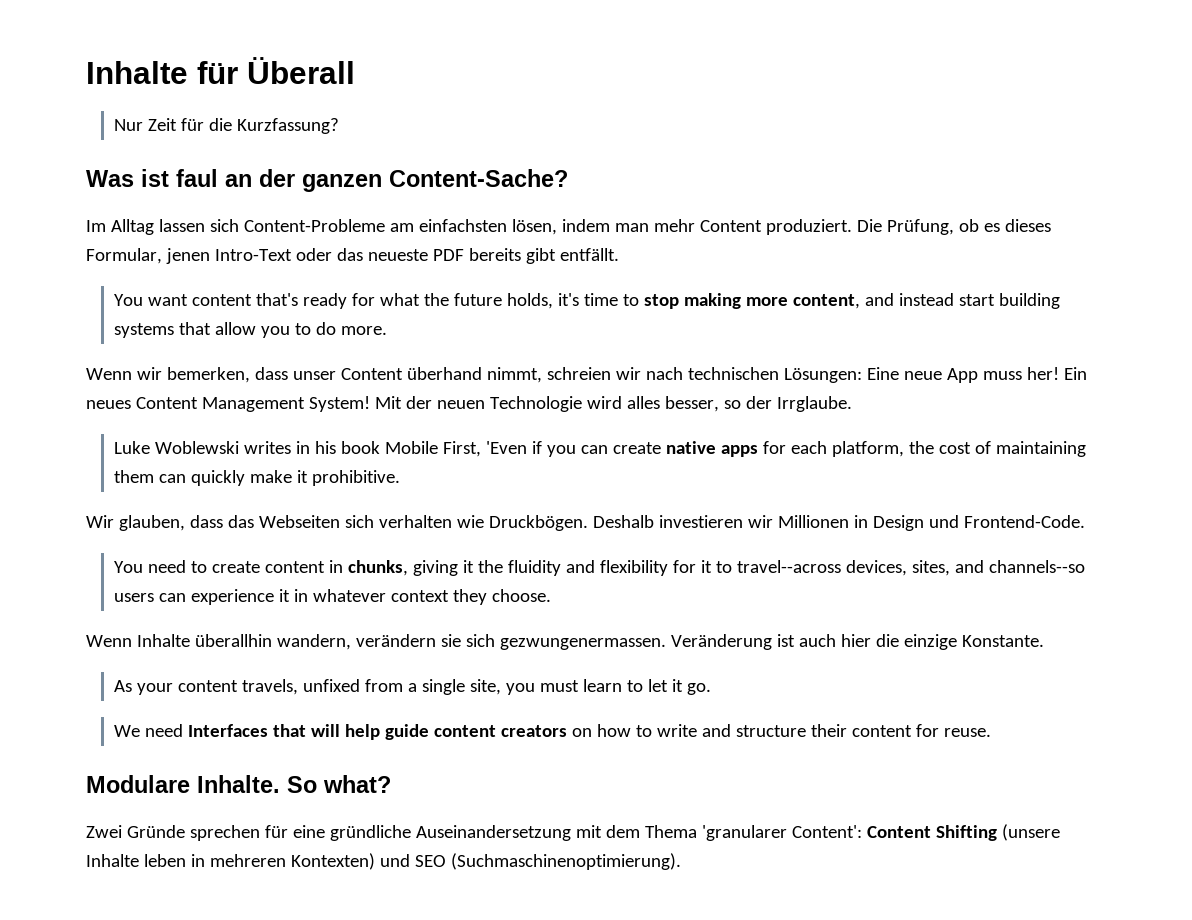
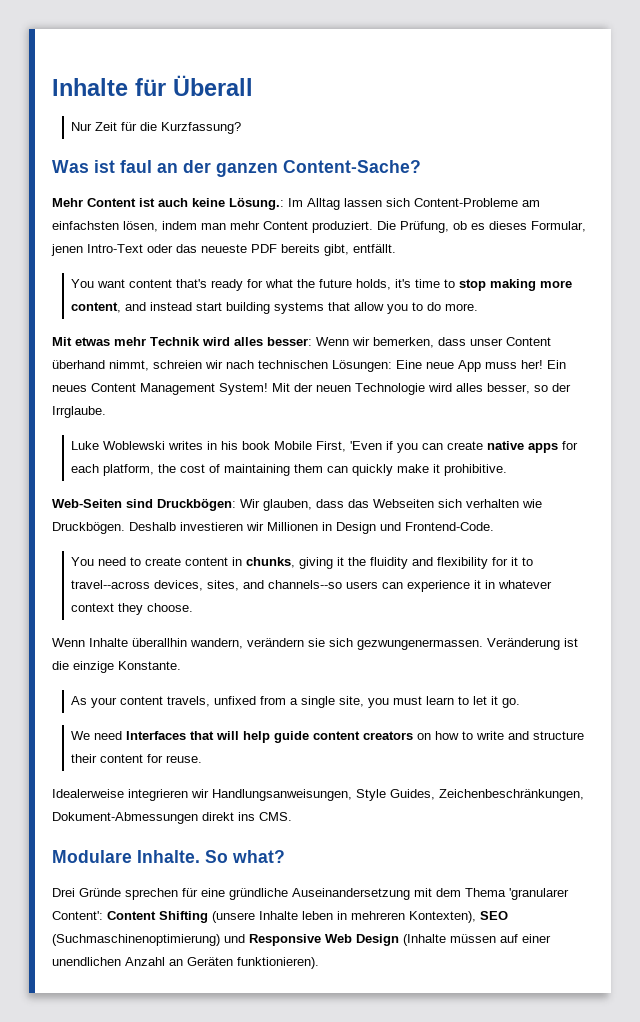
- Im Alltag lassen sich Content-Probleme am einfachsten lösen, indem man mehr Content produziert.
+ Mehr Content ist auch keine Lösung.: Im Alltag lassen sich Content-Probleme am einfachsten lösen, indem man mehr Content produziert.
- Die Prüfung, ob es dieses Formular, jenen Intro-Text oder das neueste PDF bereits gibt entfällt.
+ Die Prüfung, ob es dieses Formular, jenen Intro-Text oder das neueste PDF bereits gibt, entfällt.
- Wenn wir bemerken, dass unser Content überhand nimmt, schreien wir nach technischen Lösungen: Eine neue App muss her!
+ Mit etwas mehr Technik wird alles besser: Wenn wir bemerken, dass unser Content überhand nimmt, schreien wir nach technischen Lösungen: Eine neue App muss her!
- Wir glauben, dass das Webseiten sich verhalten wie Druckbögen.
+ Web-Seiten sind Druckbögen: Wir glauben, dass das Webseiten sich verhalten wie Druckbögen.
- Veränderung ist auch hier die einzige Konstante.
+ Veränderung ist die einzige Konstante.
+ Idealerweise integrieren wir Handlungsanweisungen, Style Guides, Zeichenbeschränkungen, Dokument-Abmessungen direkt ins CMS.
- Zwei Gründe sprechen für eine gründliche Auseinandersetzung mit dem Thema 'granularer Content': Content Shifting (unsere Inhalte leben in mehreren Kontexten) und SEO (Suchmaschinenoptimierung).
+ Drei Gründe sprechen für eine gründliche Auseinandersetzung mit dem Thema 'granularer Content': Content Shifting (unsere Inhalte leben in mehreren Kontexten), SEO (Suchmaschinenoptimierung) und Responsive Web Design (Inhalte müssen auf einer unendlichen Anzahl an Geräten funktionieren).

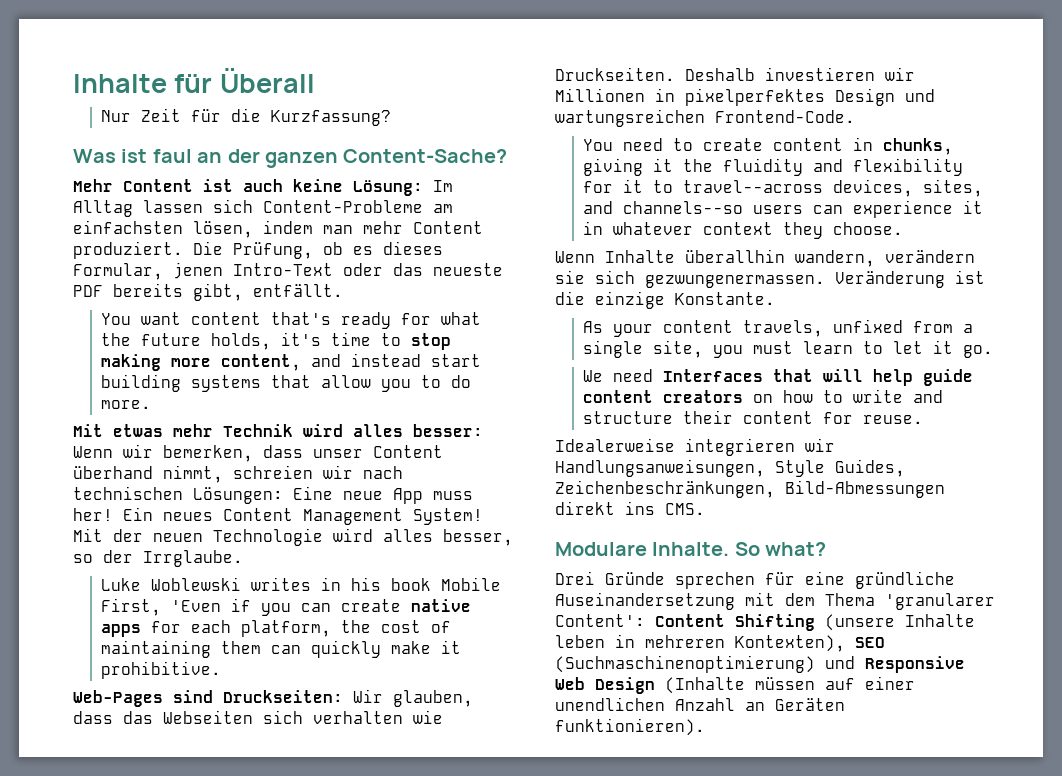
- Mehr Content ist auch keine Lösung.: Im Alltag lassen sich Content-Probleme am einfachsten lösen, indem man mehr Content produziert.
+ Mehr Content ist auch keine Lösung: Im Alltag lassen sich Content-Probleme am einfachsten lösen, indem man mehr Content produziert.
- Web-Seiten sind Druckbögen: Wir glauben, dass das Webseiten sich verhalten wie Druckbögen.
+ Web-Pages sind Druckseiten: Wir glauben, dass das Webseiten sich verhalten wie Druckseiten.
- Deshalb investieren wir Millionen in Design und Frontend-Code.
+ Deshalb investieren wir Millionen in pixelperfektes Design und wartungsreichen Frontend-Code.
- Idealerweise integrieren wir Handlungsanweisungen, Style Guides, Zeichenbeschränkungen, Dokument-Abmessungen direkt ins CMS.
+ Idealerweise integrieren wir Handlungsanweisungen, Style Guides, Zeichenbeschränkungen, Bild-Abmessungen direkt ins CMS.

